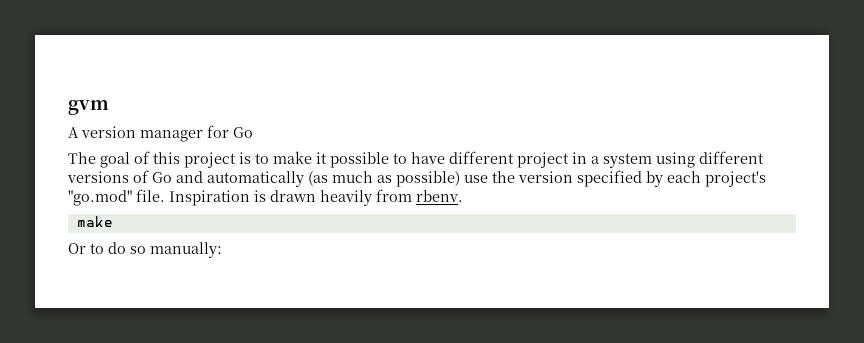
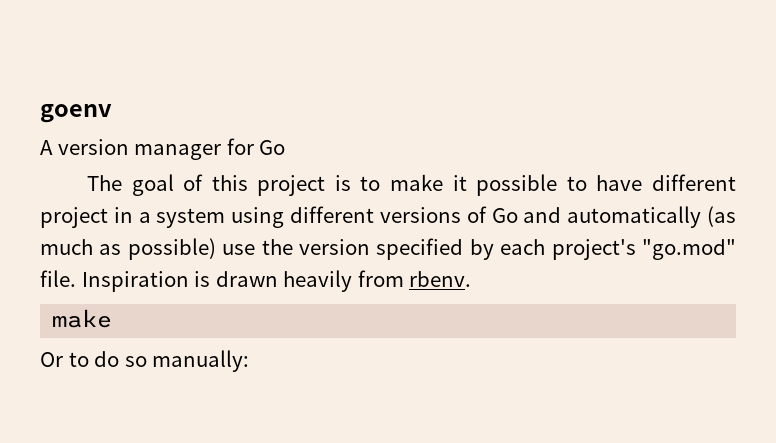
- gvm
+ goenv

